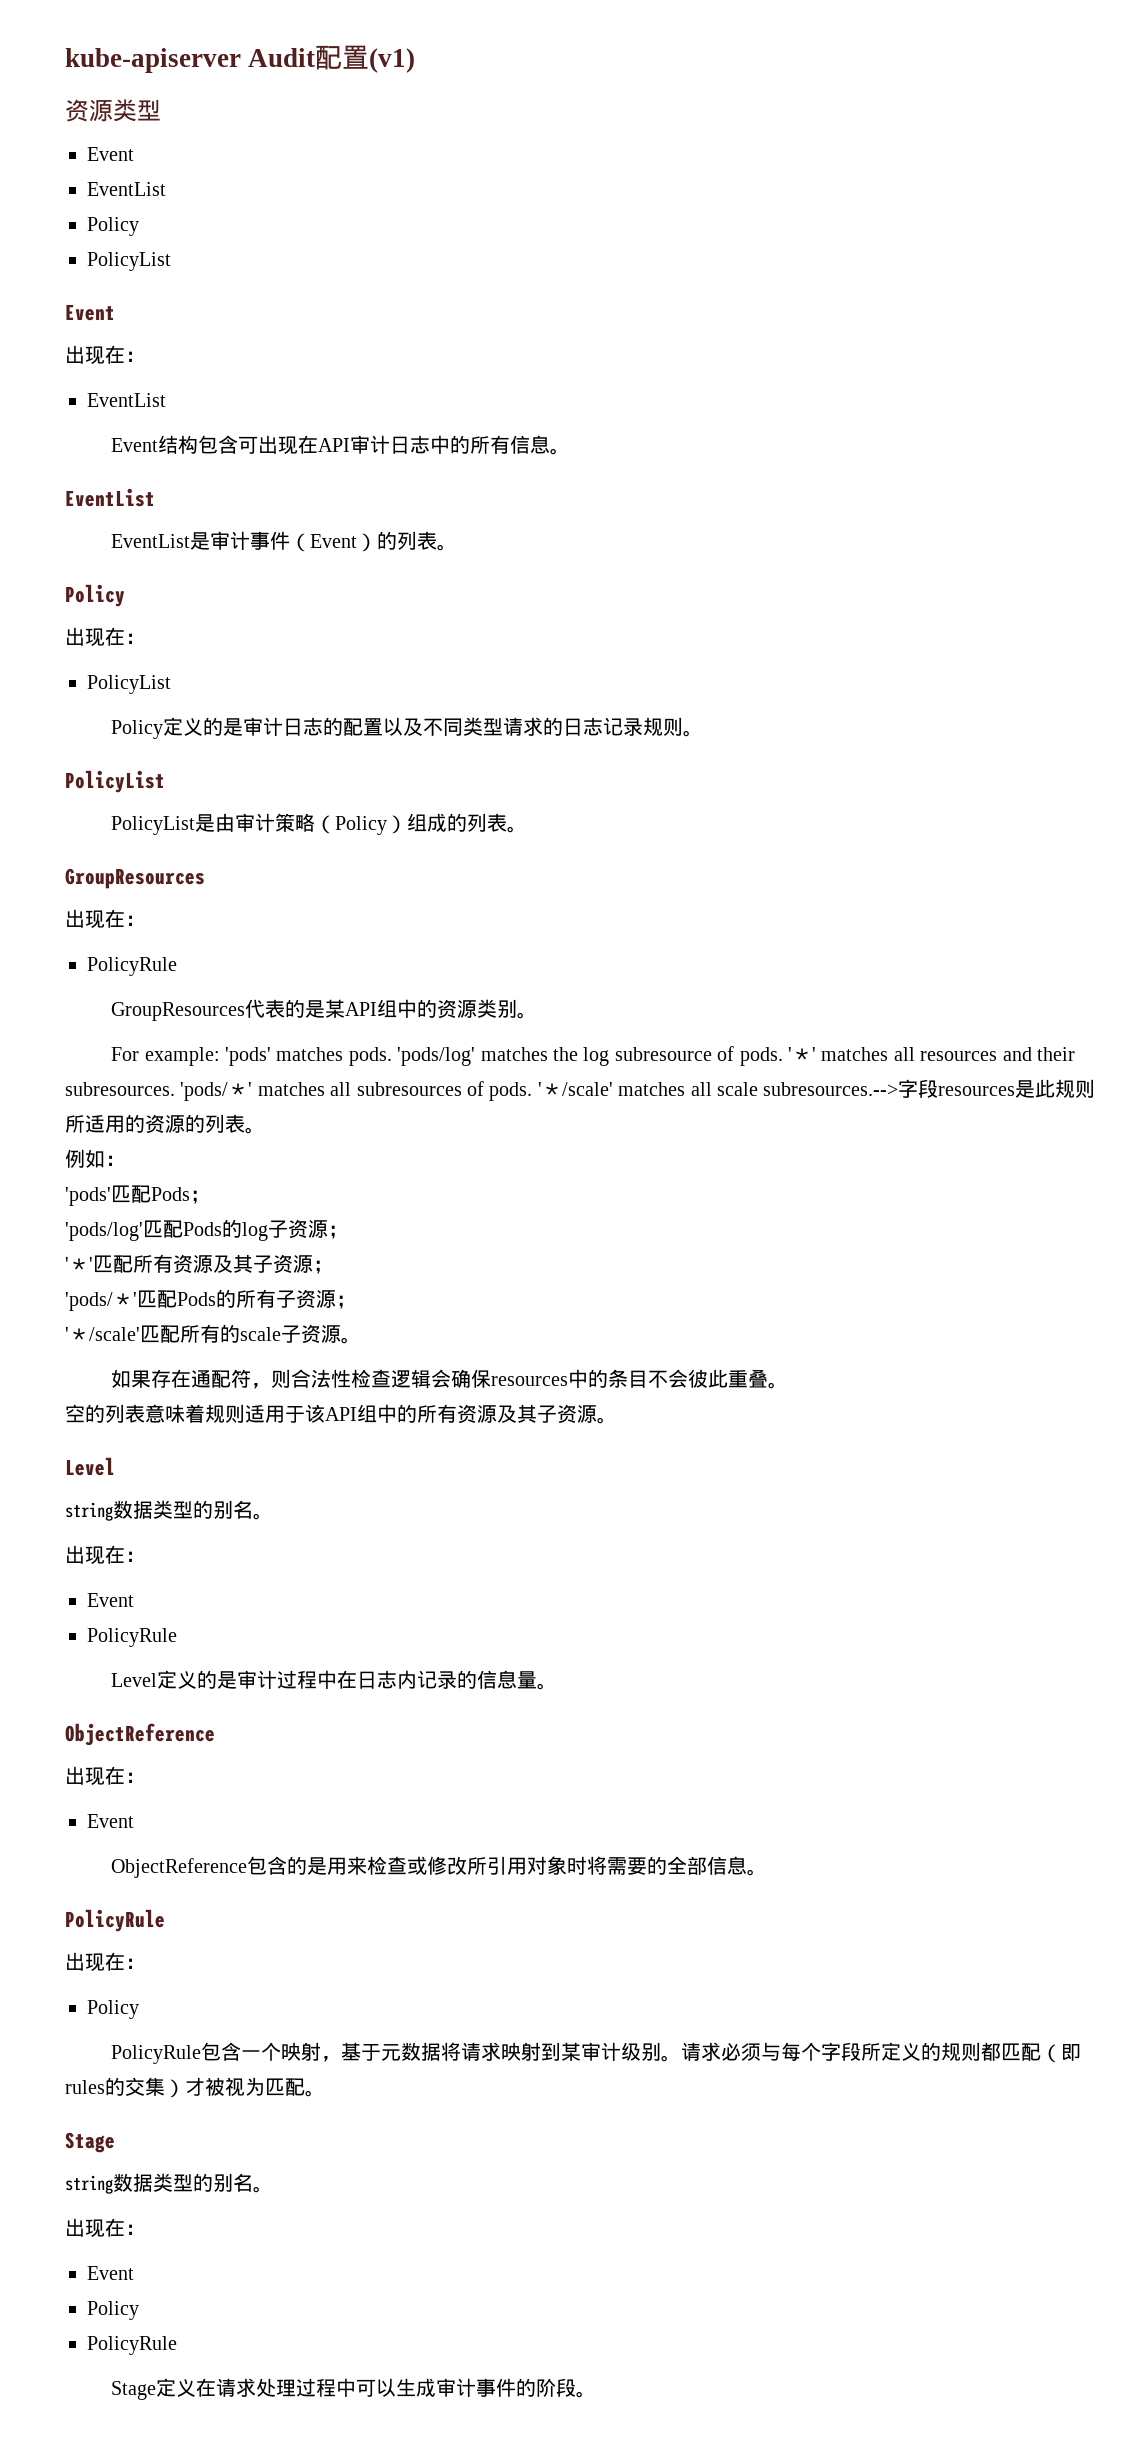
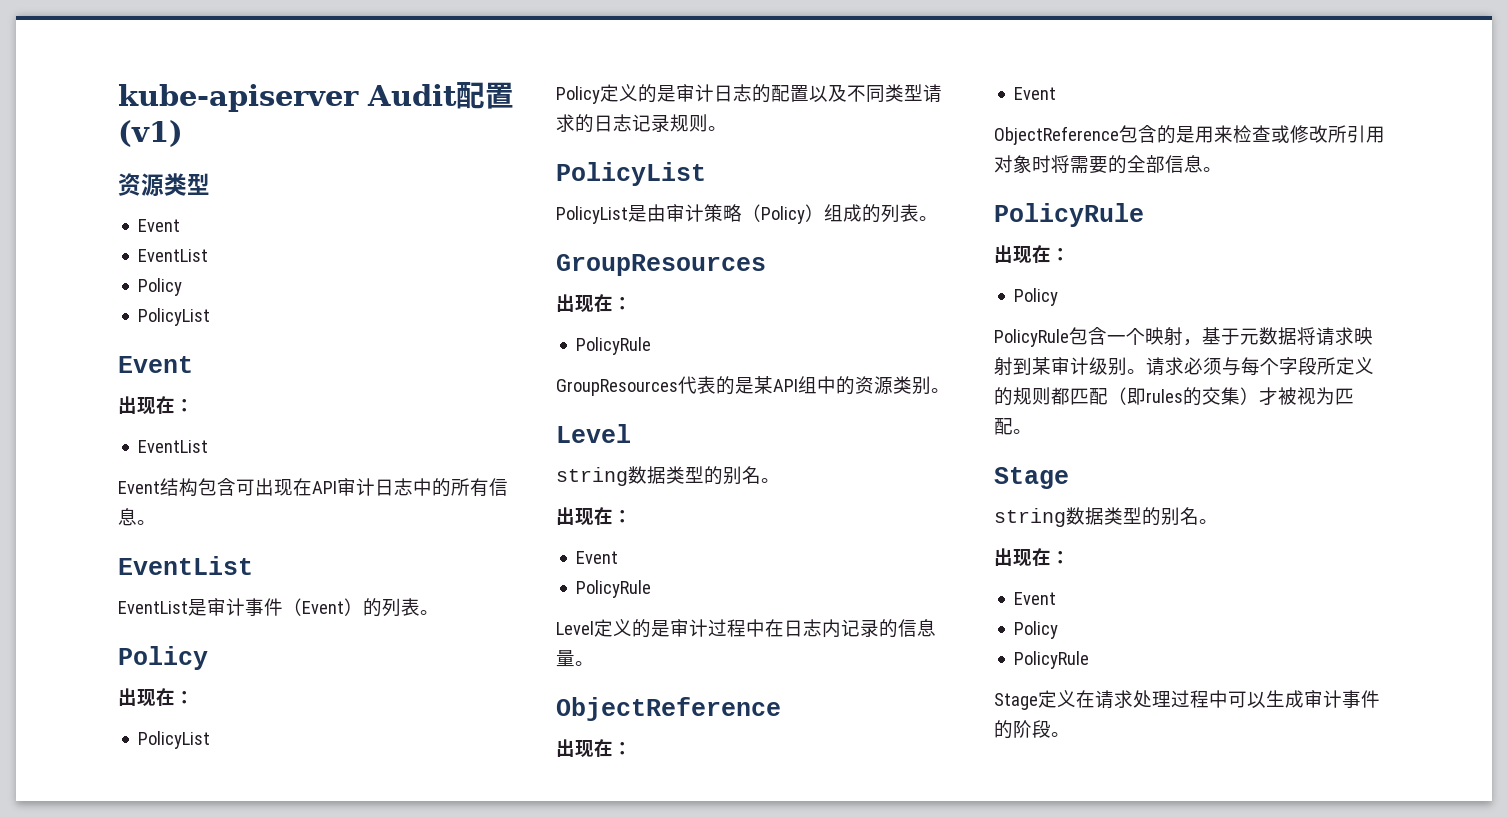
- For example: 'pods' matches pods. 'pods/log' matches the log subresource of pods. '∗' matches all resources and their subresources. 'pods/∗' matches all subresources of pods. '∗/scale' matches all scale subresources.-->字段resources是此规则所适用的资源的列表。
- 例如：
- 'pods'匹配Pods；
- 'pods/log'匹配Pods的log子资源；
- '∗'匹配所有资源及其子资源；
- 'pods/∗'匹配Pods的所有子资源；
- '∗/scale'匹配所有的scale子资源。
- 如果存在通配符，则合法性检查逻辑会确保resources中的条目不会彼此重叠。
- 空的列表意味着规则适用于该API组中的所有资源及其子资源。

